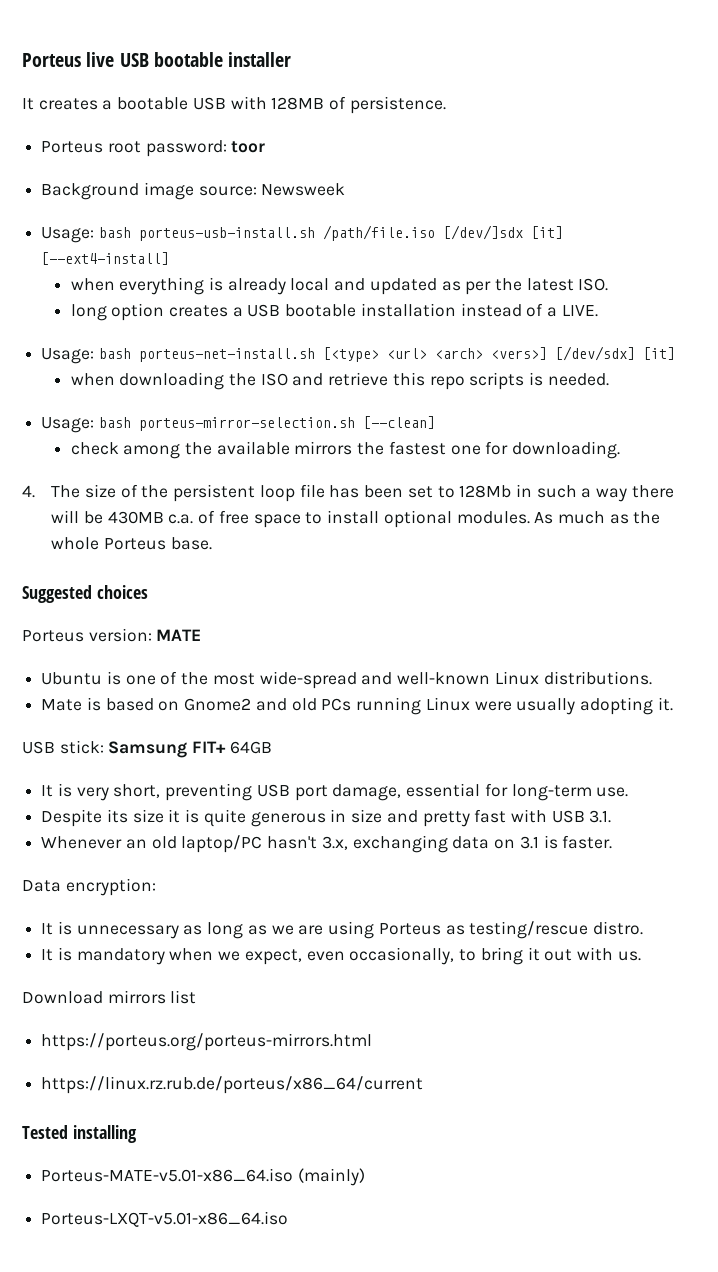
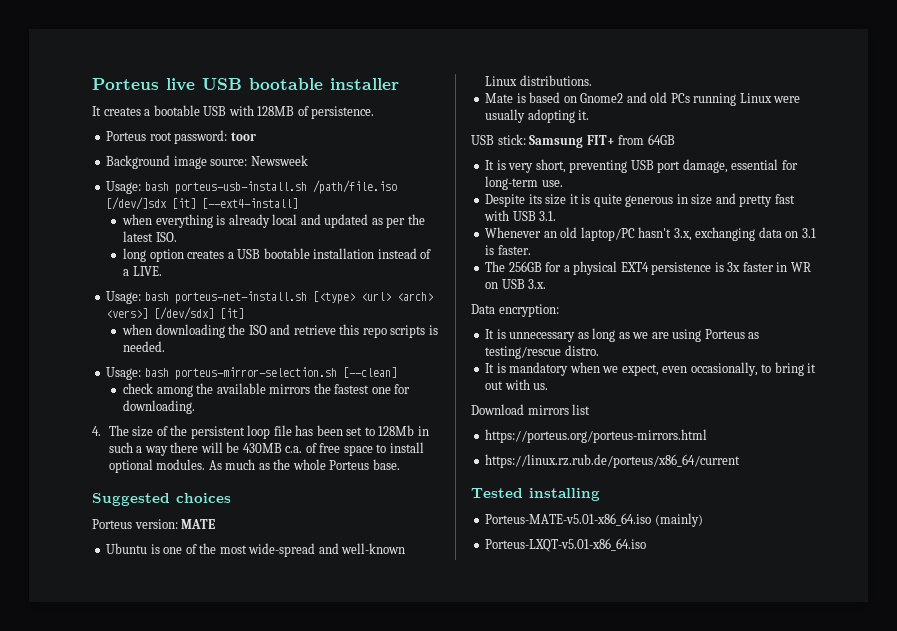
- USB stick: Samsung FIT+ 64GB
+ USB stick: Samsung FIT+ from 64GB
+ The 256GB for a physical EXT4 persistence is 3x faster in WR on USB 3.x.

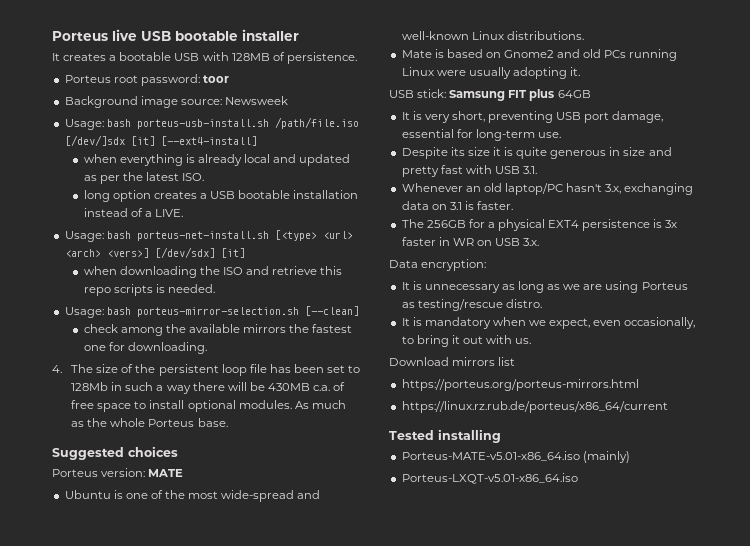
- USB stick: Samsung FIT+ from 64GB
+ USB stick: Samsung FIT plus 64GB

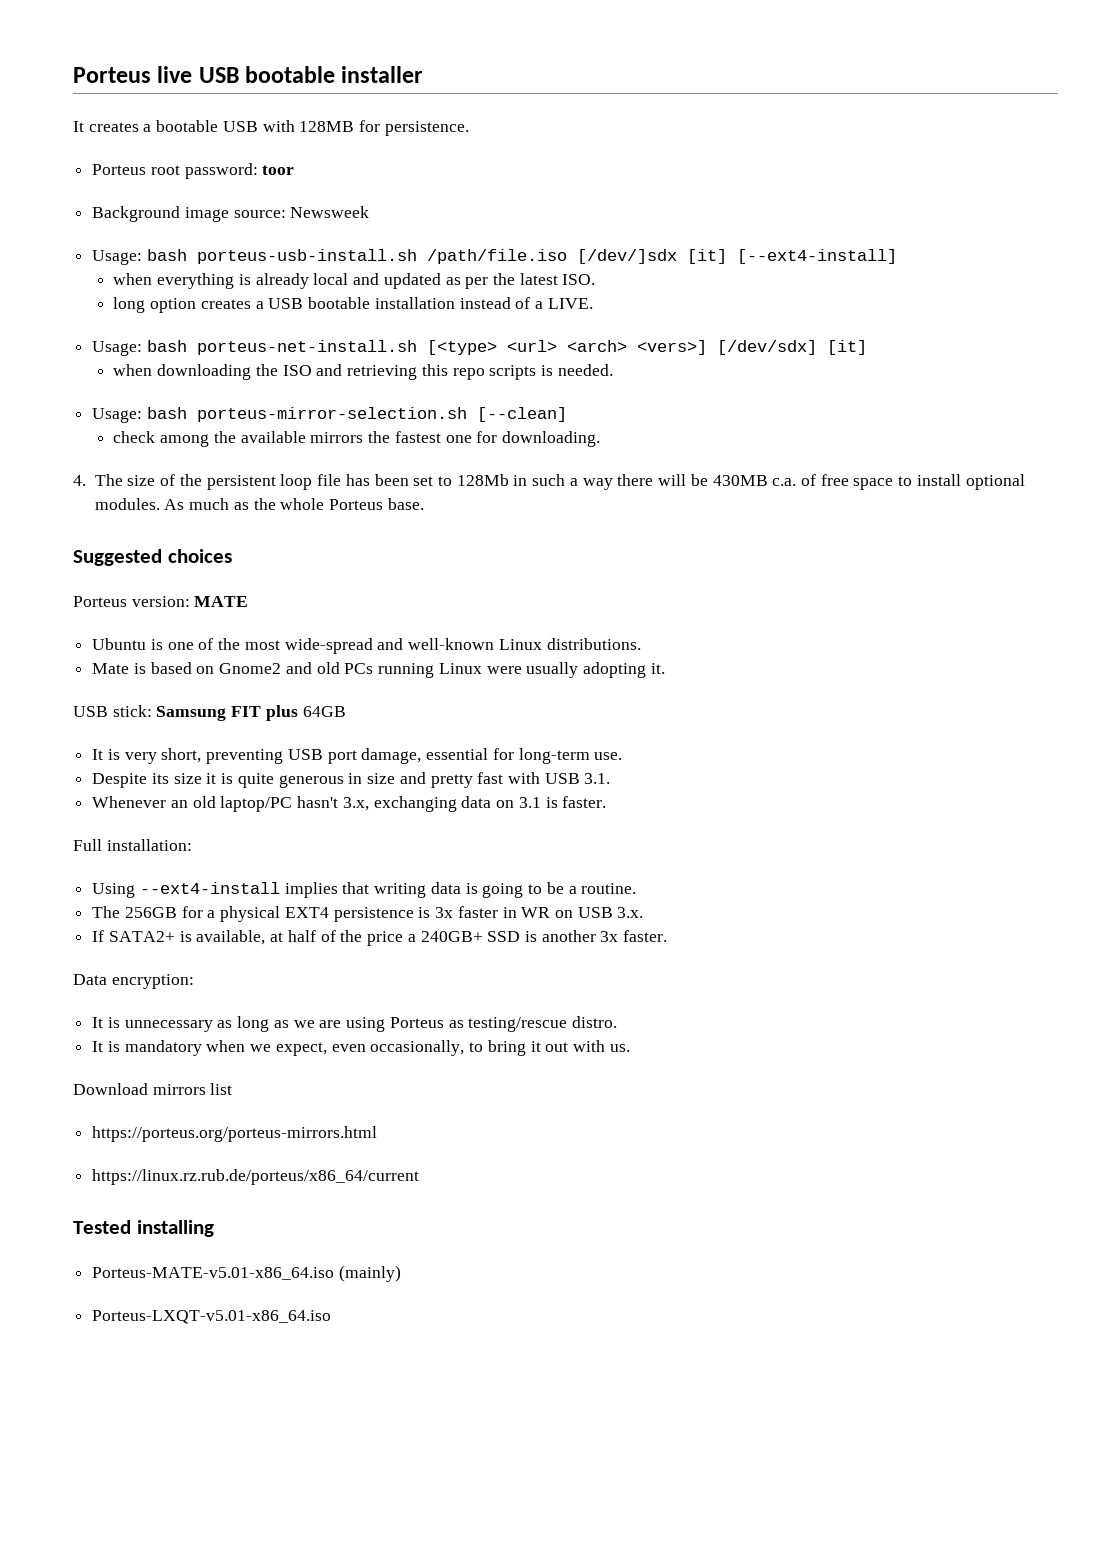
- It creates a bootable USB with 128MB of persistence.
+ It creates a bootable USB with 128MB for persistence.
- when downloading the ISO and retrieve this repo scripts is needed.
+ when downloading the ISO and retrieving this repo scripts is needed.
+ Full installation:
+ Using --ext4-install implies that writing data is going to be a routine.
+ If SATA2+ is available, at half of the price a 240GB+ SSD is another 3x faster.

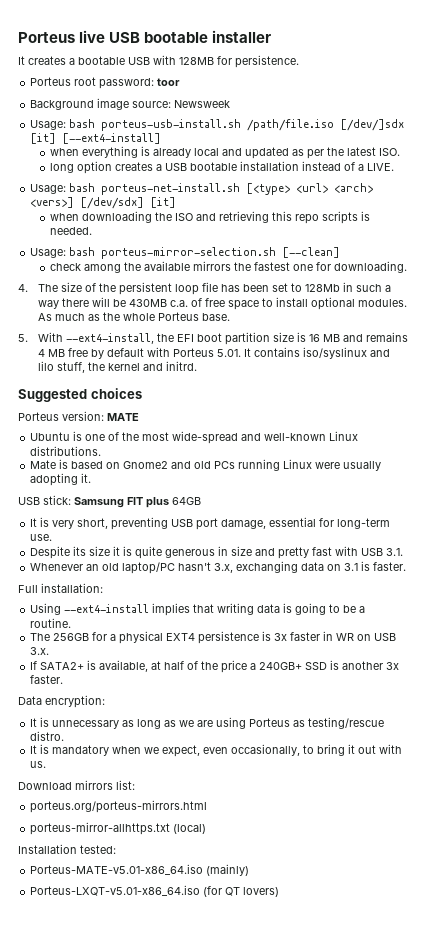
+ 5. With --ext4-install, the EFI boot partition size is 16 MB and remains 4 MB free by default with Porteus 5.01. It contains iso/syslinux and lilo stuff, the kernel and initrd.
- Download mirrors list
- https://porteus.org/porteus-mirrors.html
- https://linux.rz.rub.de/porteus/x86_64/current
- Tested installing
+ Download mirrors list:
+ porteus.org/porteus-mirrors.html
+ porteus-mirror-allhttps.txt (local)
+ Installation tested:
- Porteus-LXQT-v5.01-x86_64.iso
+ Porteus-LXQT-v5.01-x86_64.iso (for QT lovers)

